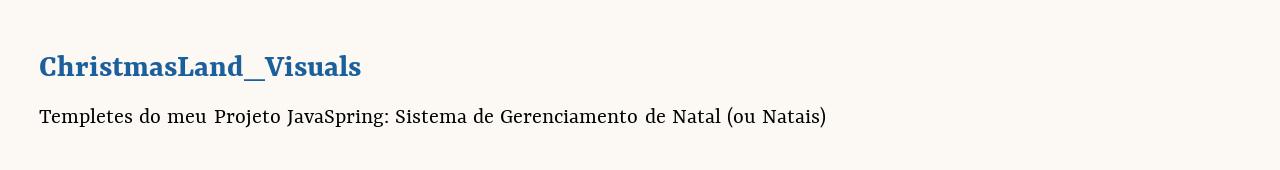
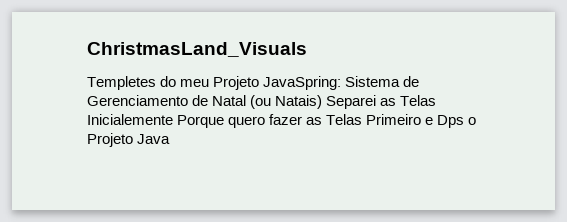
- Templetes do meu Projeto JavaSpring: Sistema de Gerenciamento de Natal (ou Natais)
+ Templetes do meu Projeto JavaSpring: Sistema de Gerenciamento de Natal (ou Natais) Separei as Telas Inicialemente Porque quero fazer as Telas Primeiro e Dps o Projeto Java

